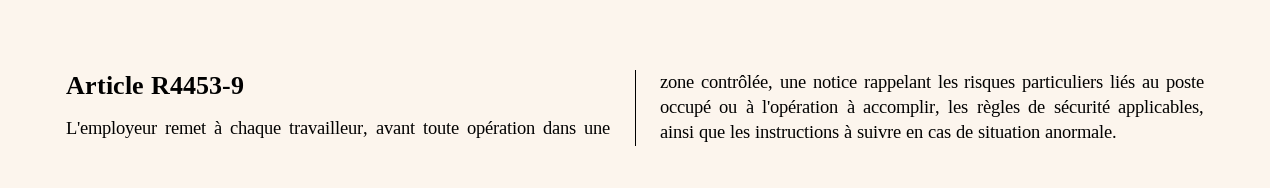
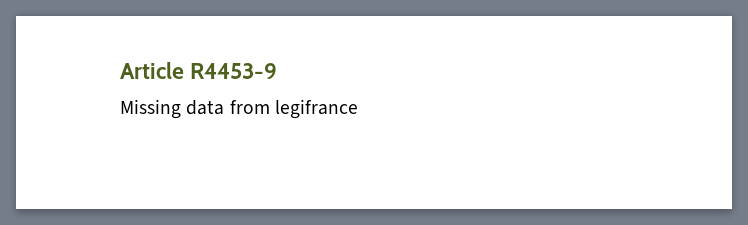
- L'employeur remet à chaque travailleur, avant toute opération dans une zone contrôlée, une notice rappelant les risques particuliers liés au poste occupé ou à l'opération à accomplir, les règles de sécurité applicables, ainsi que les instructions à suivre en cas de situation anormale.
+ Missing data from legifrance

